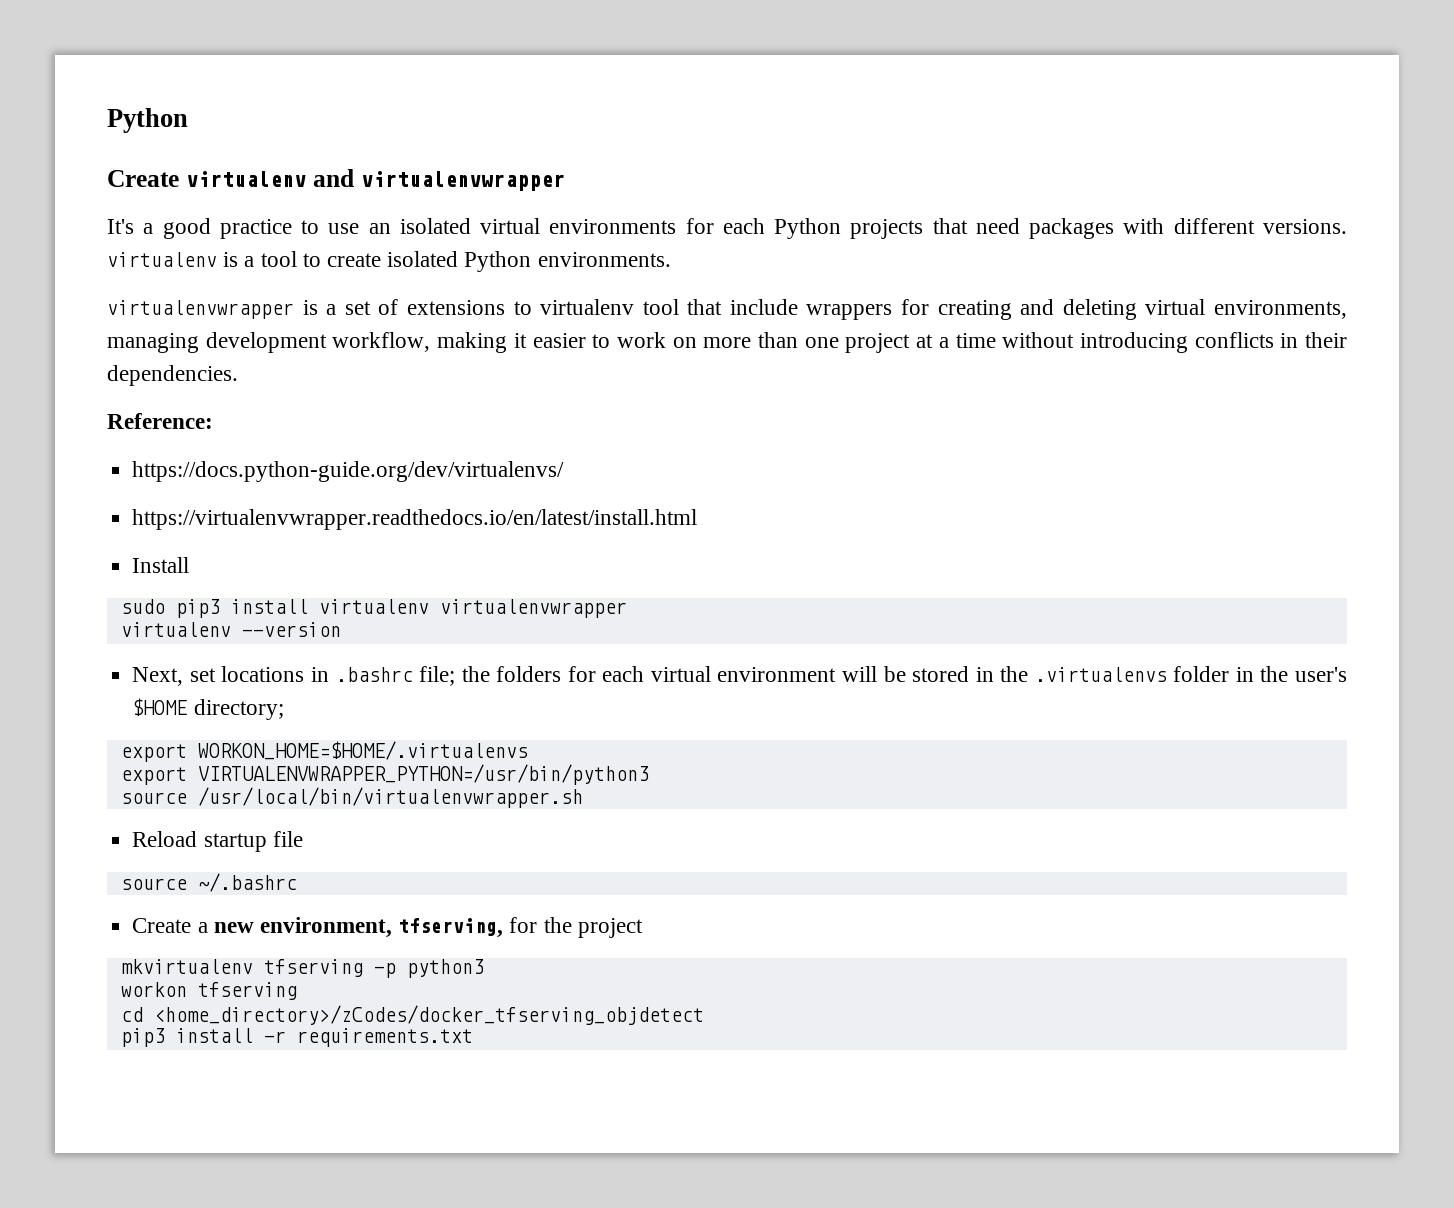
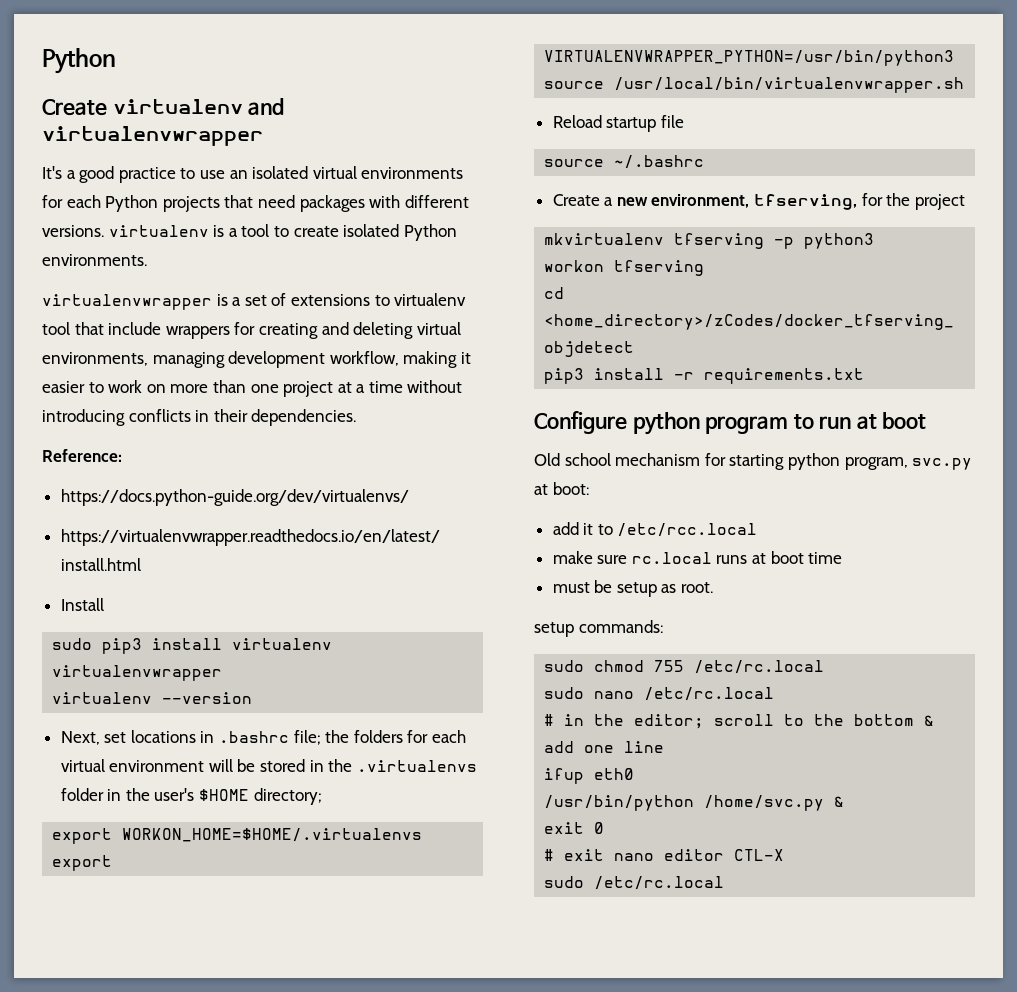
+ Configure python program to run at boot
+ Old school mechanism for starting python program, svc.py at boot:
+ add it to /etc/rcc.local
+ make sure rc.local runs at boot time
+ must be setup as root.
+ setup commands:
+ sudo chmod 755 /etc/rc.local
+ sudo nano /etc/rc.local
+ # in the editor; scroll to the bottom & add one line
+ ifup eth0
+ /usr/bin/python /home/svc.py &
+ exit 0
+ # exit nano editor CTL-X
+ sudo /etc/rc.local

